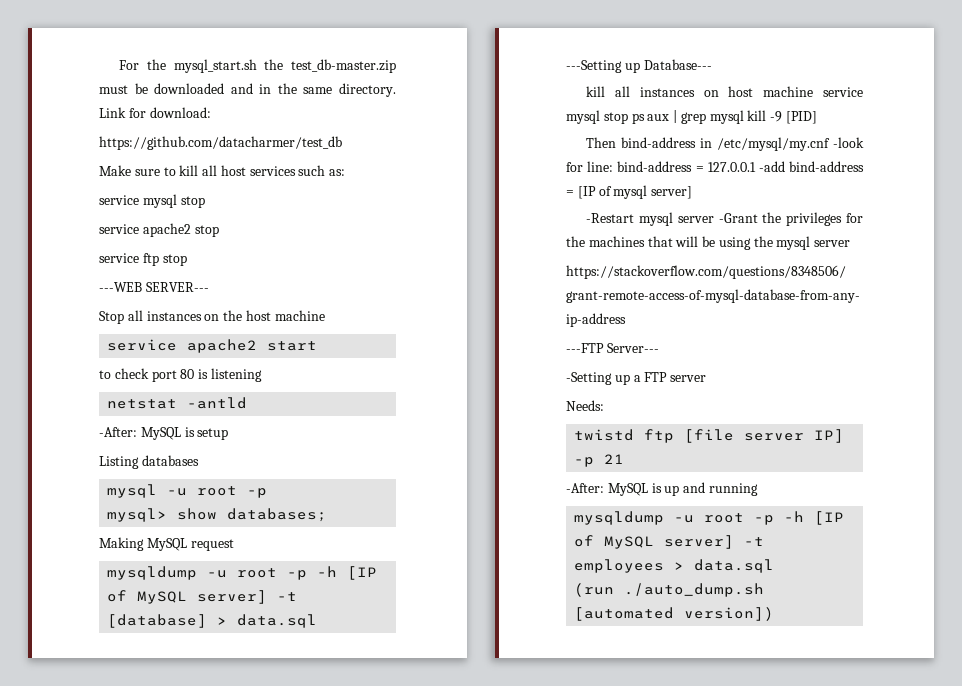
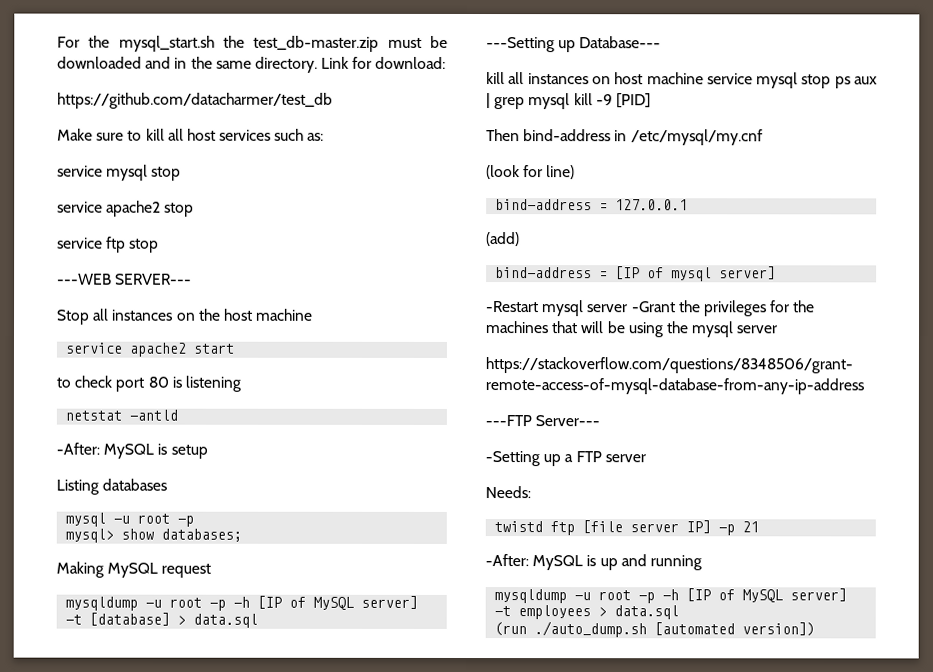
- Then bind-address in /etc/mysql/my.cnf -look for line: bind-address = 127.0.0.1 -add bind-address = [IP of mysql server]
+ Then bind-address in /etc/mysql/my.cnf
+ (look for line)
+ bind-address = 127.0.0.1
+ (add)
+ bind-address = [IP of mysql server]

